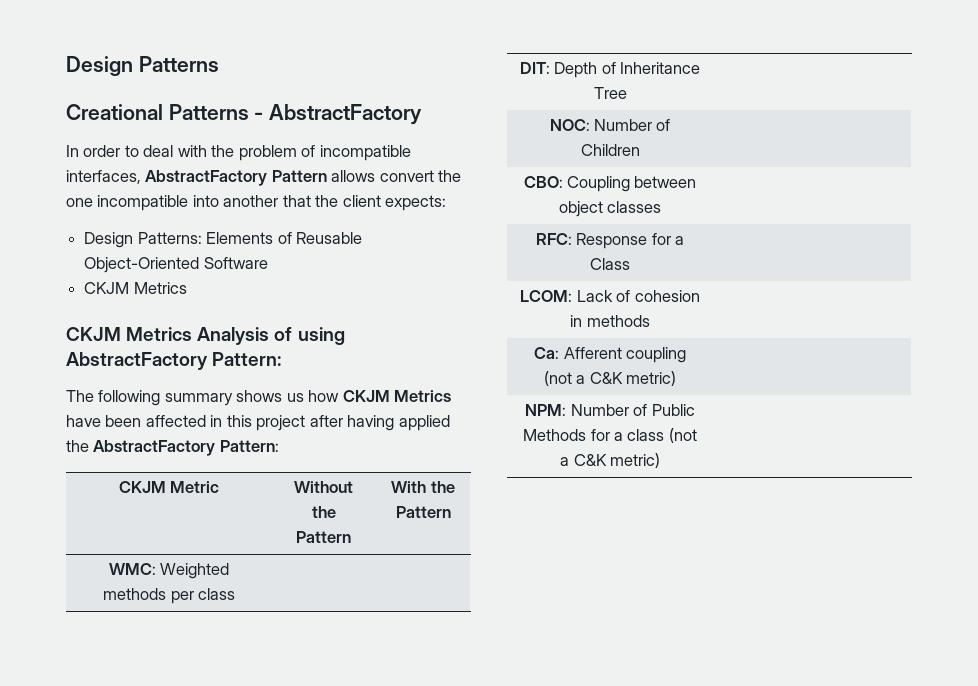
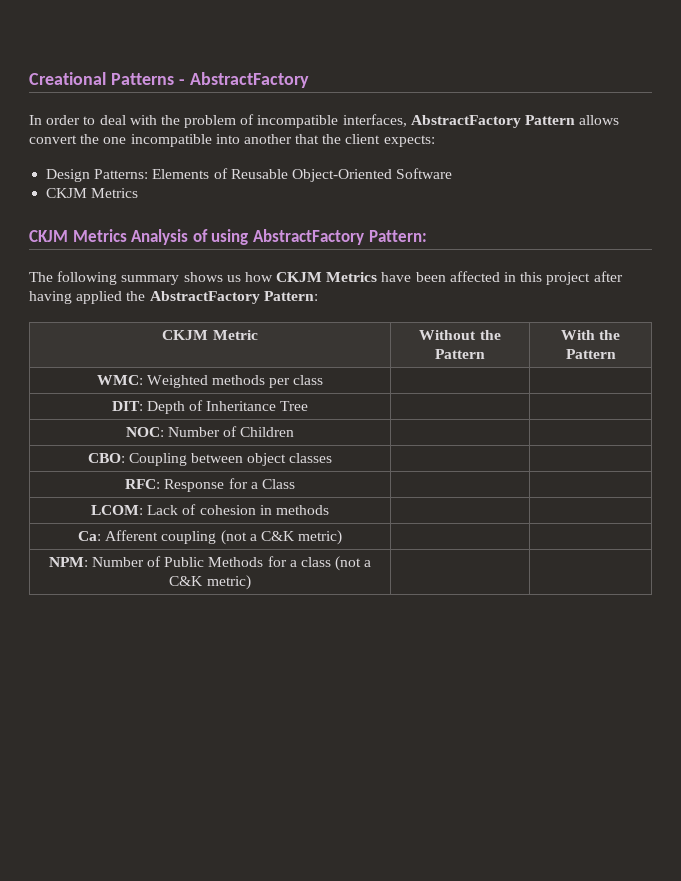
- Design Patterns

